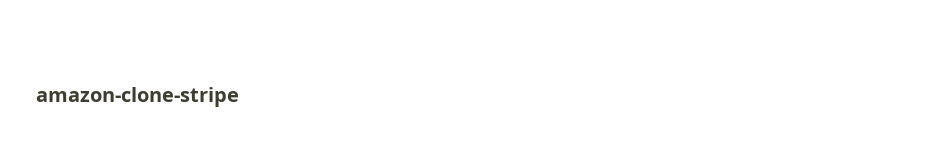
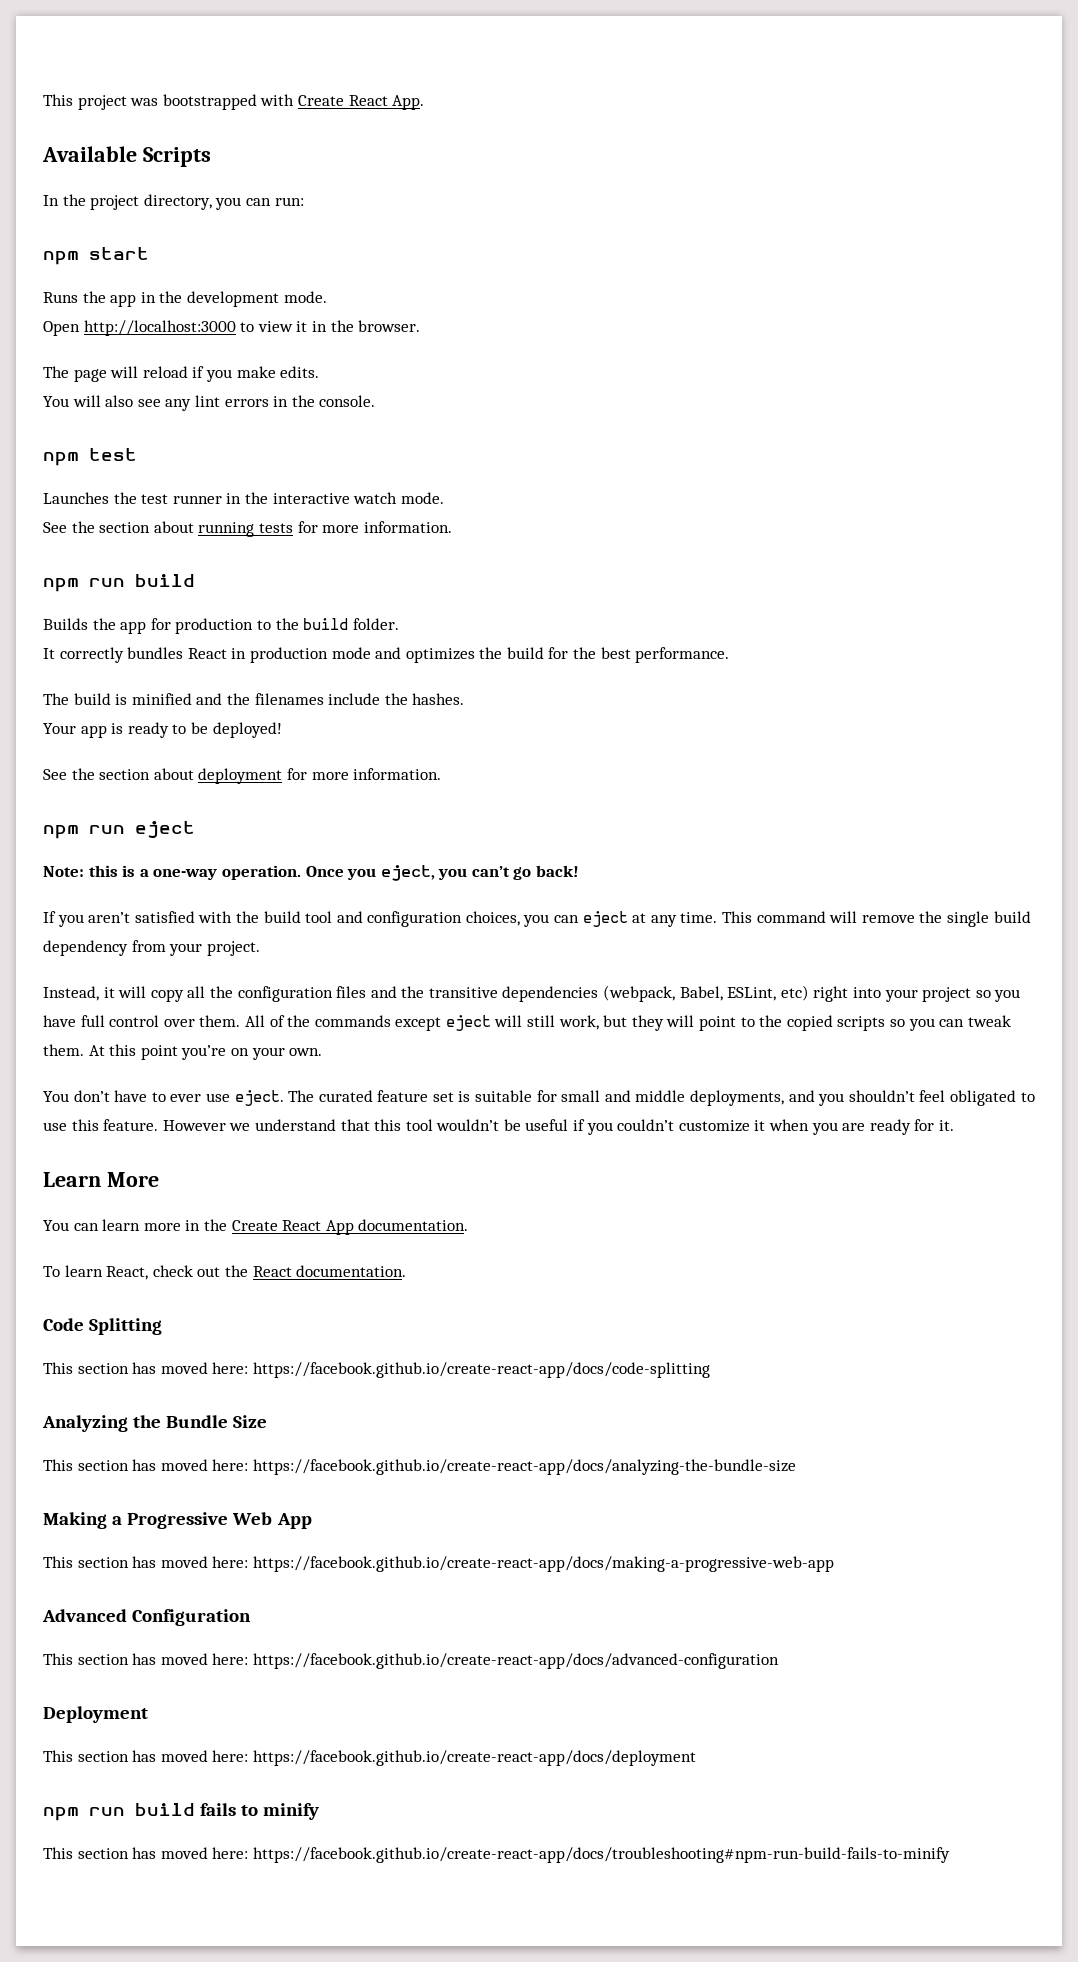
- amazon-clone-stripe
+ This project was bootstrapped with Create React App.
+ Available Scripts
+ In the project directory, you can run:
+ npm start
+ Runs the app in the development mode.
+ Open http://localhost:3000 to view it in the browser.
+ The page will reload if you make edits.
+ You will also see any lint errors in the console.
+ npm test
+ Launches the test runner in the interactive watch mode.
+ See the section about running tests for more information.
+ npm run build
+ Builds the app for production to the build folder.
+ It correctly bundles React in production mode and optimizes the build for the best performance.
+ The build is minified and the filenames include the hashes.
+ Your app is ready to be deployed!
+ See the section about deployment for more information.
+ npm run eject
+ Note: this is a one-way operation. Once you eject, you can’t go back!
+ If you aren’t satisfied with the build tool and configuration choices, you can eject at any time. This command will remove the single build dependency from your project.
+ Instead, it will copy all the configuration files and the transitive dependencies (webpack, Babel, ESLint, etc) right into your project so you have full control over them. All of the commands except eject will still work, but they will point to the copied scripts so you can tweak them. At this point you’re on your own.
+ You don’t have to ever use eject. The curated feature set is suitable for small and middle deployments, and you shouldn’t feel obligated to use this feature. However we understand that this tool wouldn’t be useful if you couldn’t customize it when you are ready for it.
+ Learn More
+ You can learn more in the Create React App documentation.
+ To learn React, check out the React documentation.
+ Code Splitting
+ This section has moved here: https://facebook.github.io/create-react-app/docs/code-splitting
+ Analyzing the Bundle Size
+ This section has moved here: https://facebook.github.io/create-react-app/docs/analyzing-the-bundle-size
+ Making a Progressive Web App
+ This section has moved here: https://facebook.github.io/create-react-app/docs/making-a-progressive-web-app
+ Advanced Configuration
+ This section has moved here: https://facebook.github.io/create-react-app/docs/advanced-configuration
+ Deployment
+ This section has moved here: https://facebook.github.io/create-react-app/docs/deployment
+ npm run build fails to minify
+ This section has moved here: https://facebook.github.io/create-react-app/docs/troubleshooting#npm-run-build-fails-to-minify

